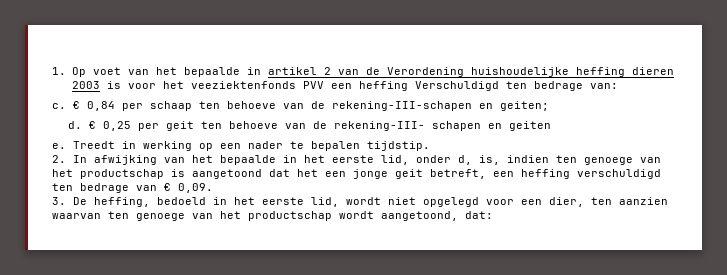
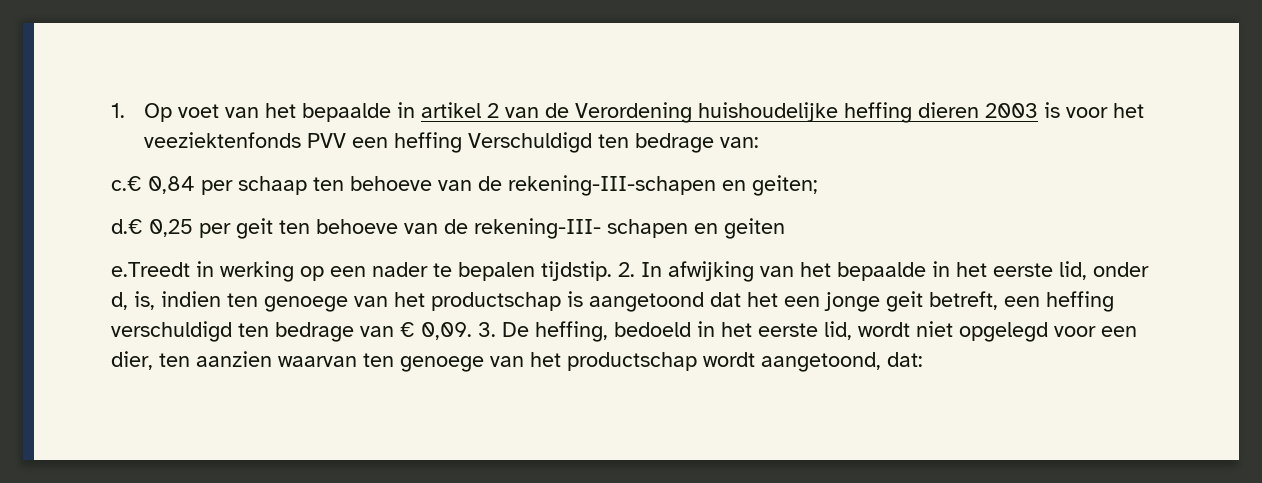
- c. € 0,84 per schaap ten behoeve van de rekening-III-schapen en geiten;
+ c.€ 0,84 per schaap ten behoeve van de rekening-III-schapen en geiten;
- d. € 0,25 per geit ten behoeve van de rekening-III- schapen en geiten
+ d.€ 0,25 per geit ten behoeve van de rekening-III- schapen en geiten
- e. Treedt in werking op een nader te bepalen tijdstip.
- 2. In afwijking van het bepaalde in het eerste lid, onder d, is, indien ten genoege van het productschap is aangetoond dat het een jonge geit betreft, een heffing verschuldigd ten bedrage van € 0,09.
- 3. De heffing, bedoeld in het eerste lid, wordt niet opgelegd voor een dier, ten aanzien waarvan ten genoege van het productschap wordt aangetoond, dat:
+ e.Treedt in werking op een nader te bepalen tijdstip. 2. In afwijking van het bepaalde in het eerste lid, onder d, is, indien ten genoege van het productschap is aangetoond dat het een jonge geit betreft, een heffing verschuldigd ten bedrage van € 0,09. 3. De heffing, bedoeld in het eerste lid, wordt niet opgelegd voor een dier, ten aanzien waarvan ten genoege van het productschap wordt aangetoond, dat:

